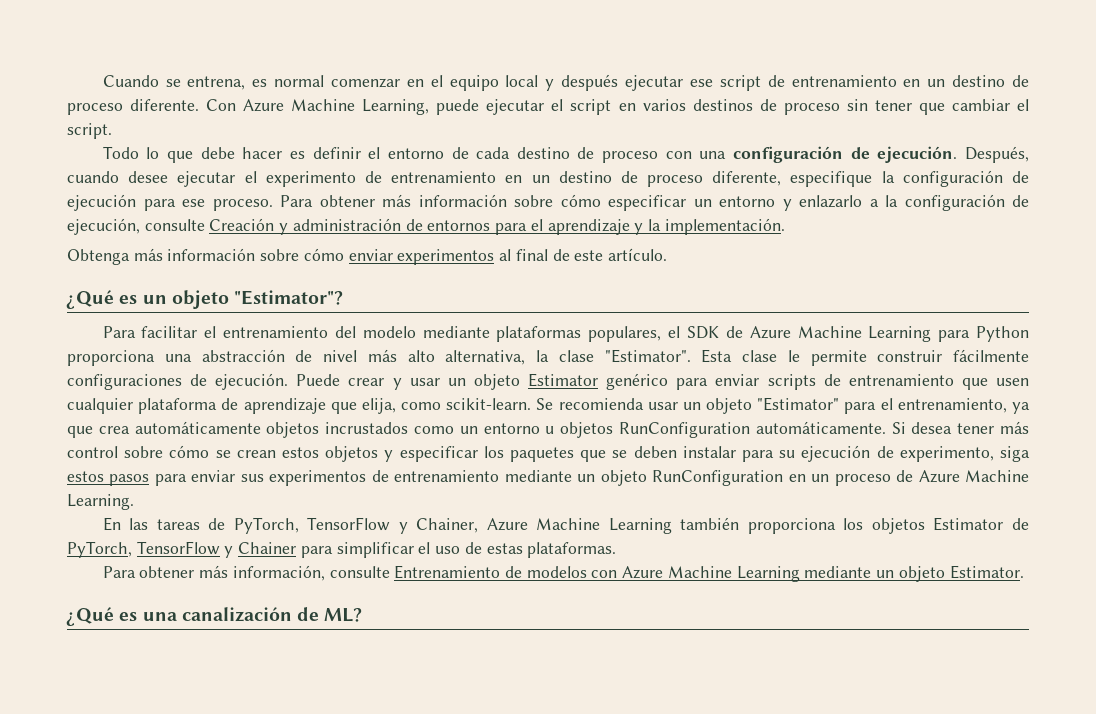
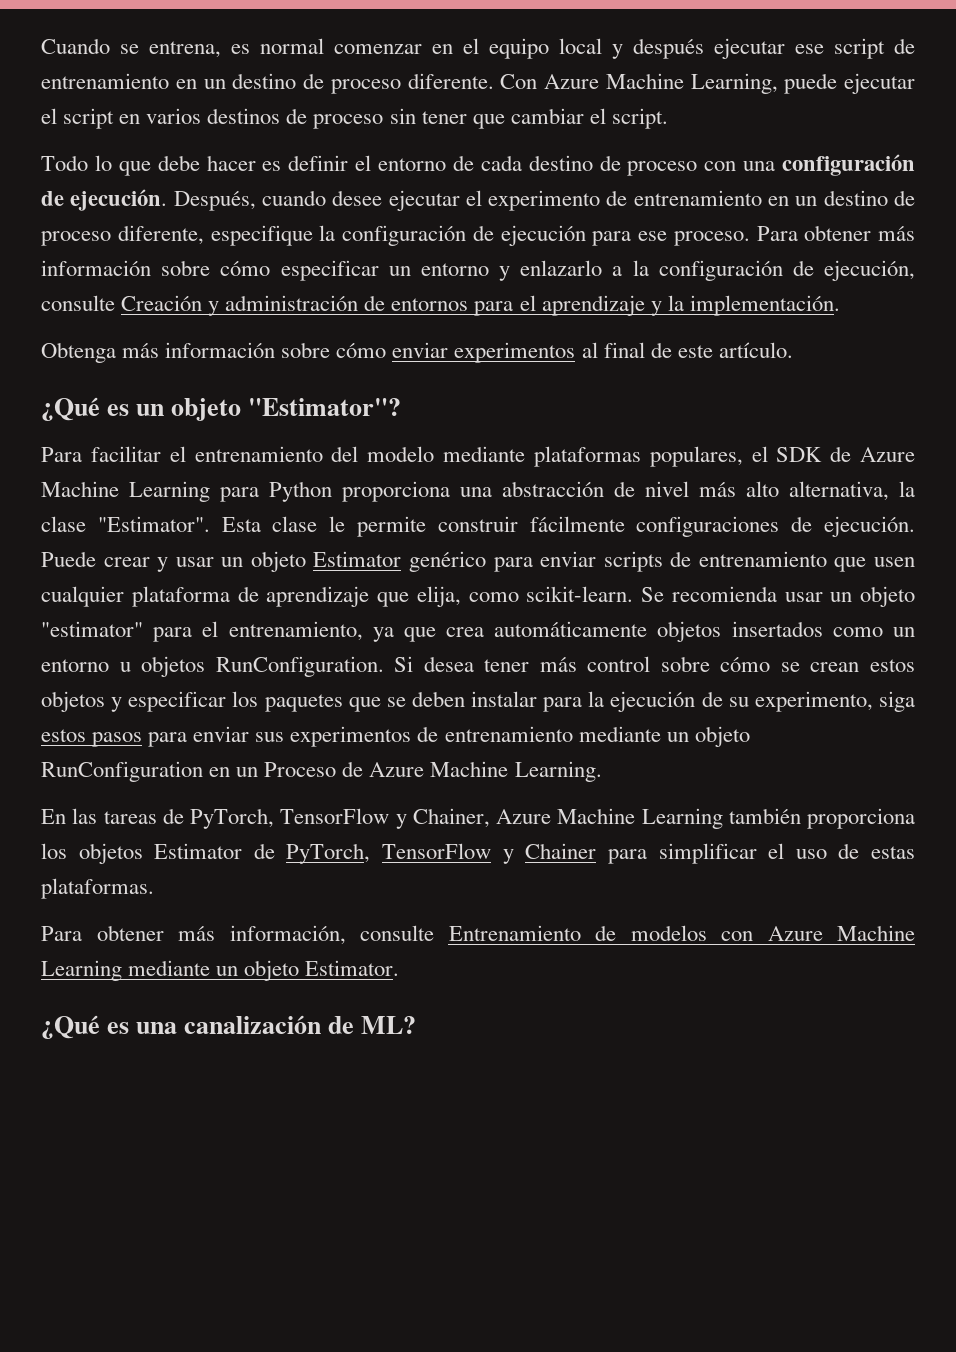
- Se recomienda usar un objeto "Estimator" para el entrenamiento, ya que crea automáticamente objetos incrustados como un entorno u objetos RunConfiguration automáticamente.
+ Se recomienda usar un objeto "estimator" para el entrenamiento, ya que crea automáticamente objetos insertados como un entorno u objetos RunConfiguration.
- Si desea tener más control sobre cómo se crean estos objetos y especificar los paquetes que se deben instalar para su ejecución de experimento, siga estos pasos para enviar sus experimentos de entrenamiento mediante un objeto RunConfiguration en un proceso de Azure Machine Learning.
+ Si desea tener más control sobre cómo se crean estos objetos y especificar los paquetes que se deben instalar para la ejecución de su experimento, siga estos pasos para enviar sus experimentos de entrenamiento mediante un objeto RunConfiguration en un Proceso de Azure Machine Learning.

